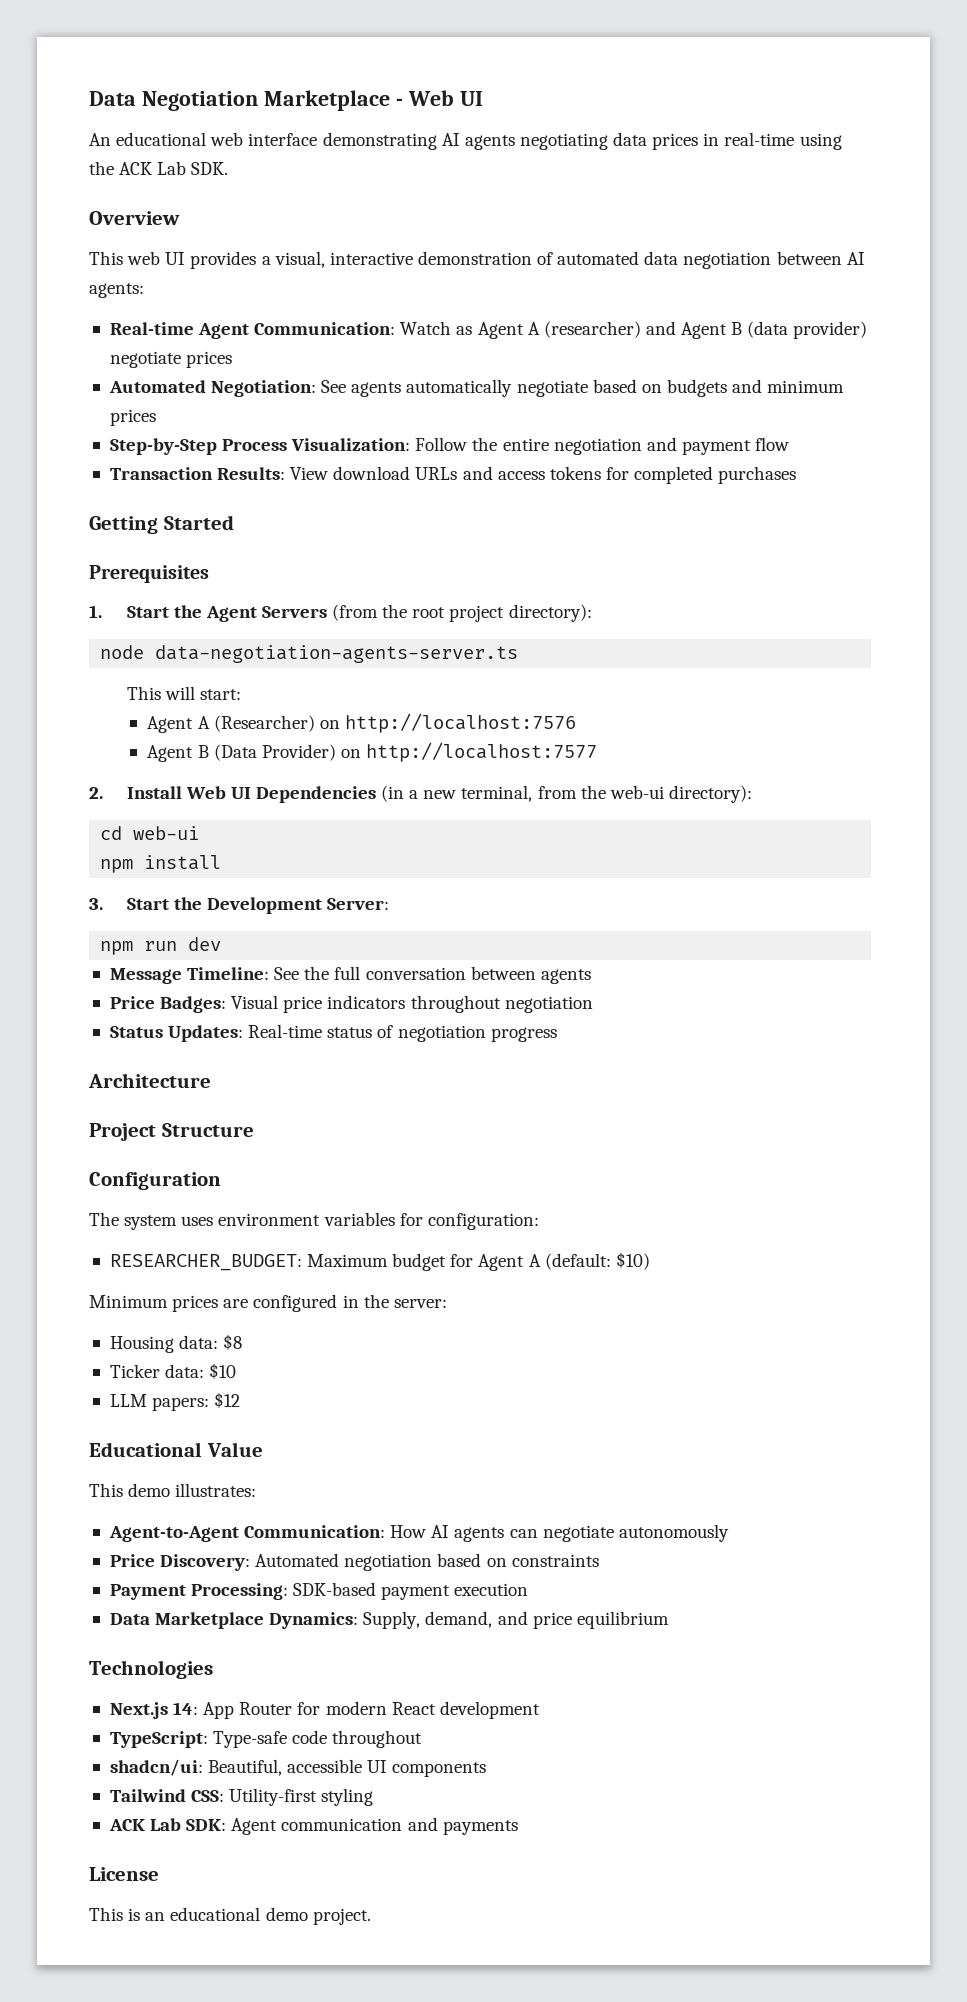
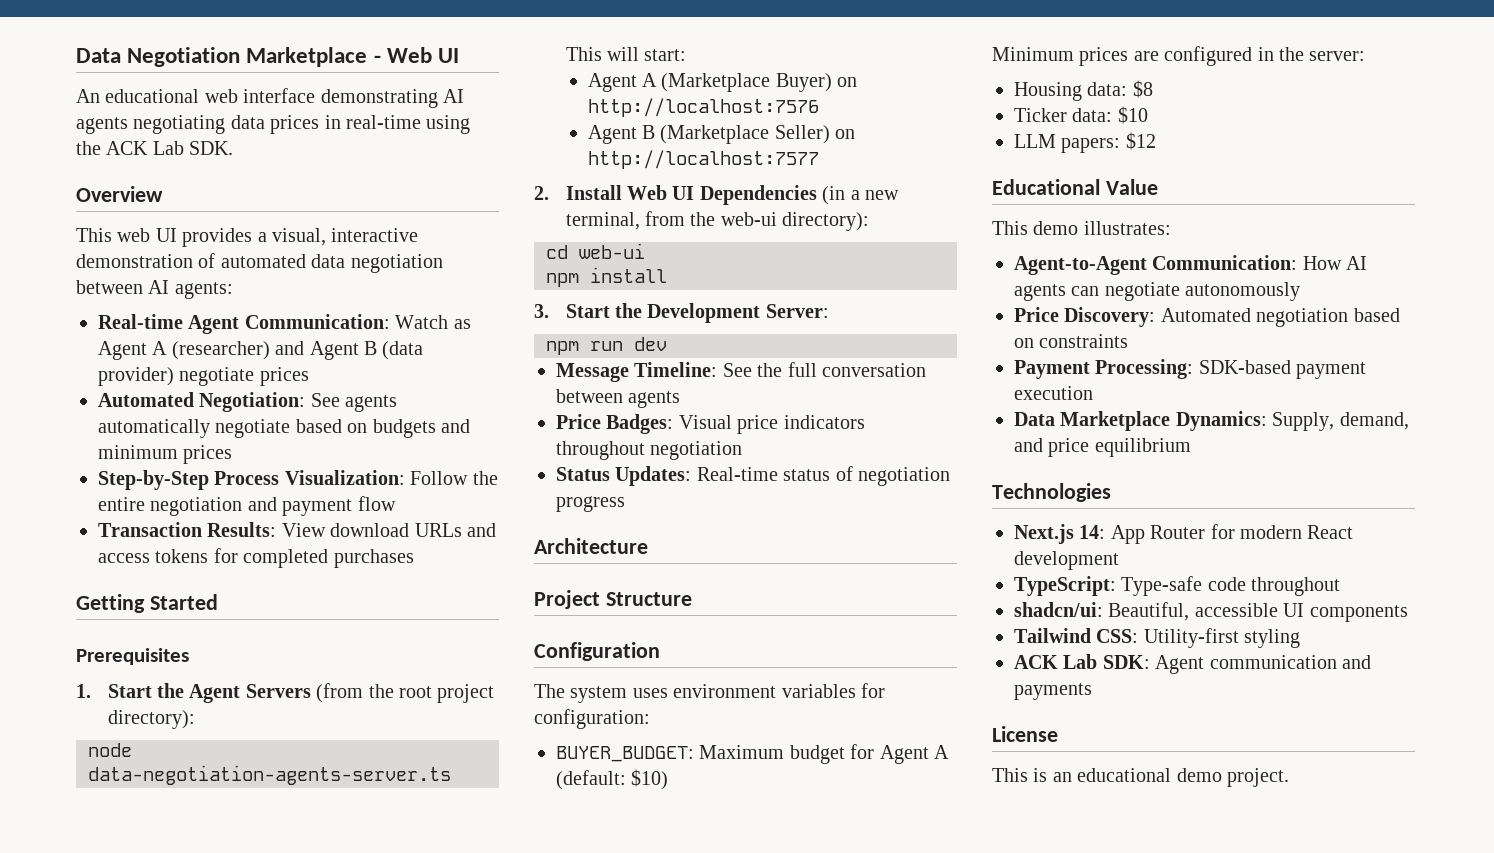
- Agent A (Researcher) on http://localhost:7576
+ Agent A (Marketplace Buyer) on http://localhost:7576
- Agent B (Data Provider) on http://localhost:7577
+ Agent B (Marketplace Seller) on http://localhost:7577
- RESEARCHER_BUDGET: Maximum budget for Agent A (default: $10)
+ BUYER_BUDGET: Maximum budget for Agent A (default: $10)

